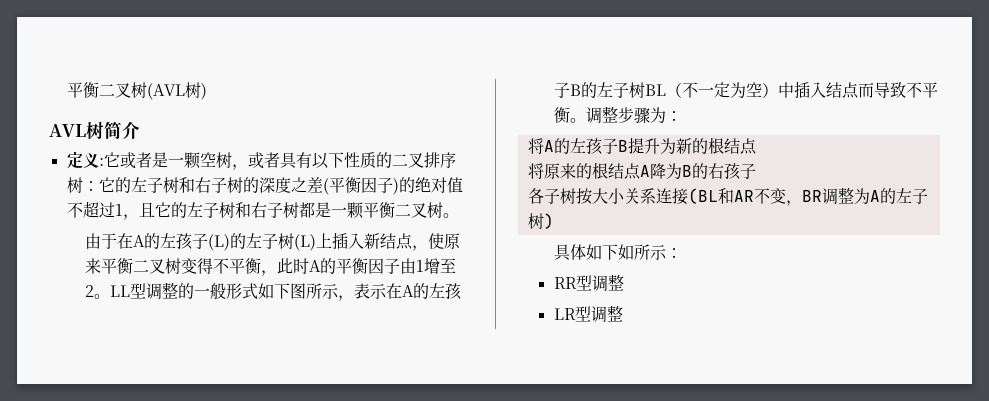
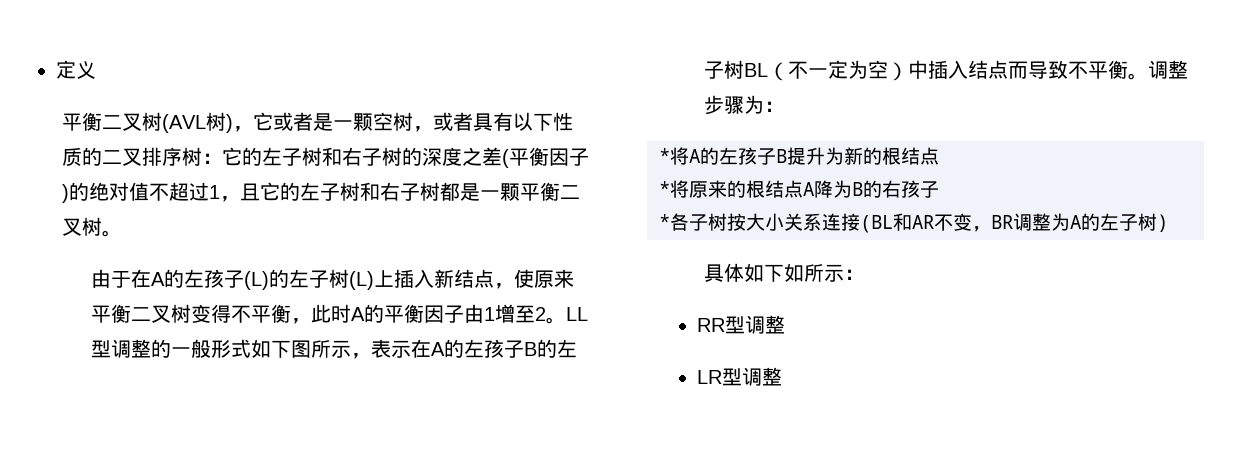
+ 定义
- 平衡二叉树(AVL树)
- AVL树简介
- 定义:它或者是一颗空树，或者具有以下性质的二叉排序树：它的左子树和右子树的深度之差(平衡因子)的绝对值不超过1，且它的左子树和右子树都是一颗平衡二叉树。
+ 平衡二叉树(AVL树)，它或者是一颗空树，或者具有以下性质的二叉排序树：它的左子树和右子树的深度之差(平衡因子)的绝对值不超过1，且它的左子树和右子树都是一颗平衡二叉树。
- 将A的左孩子B提升为新的根结点
+ *将A的左孩子B提升为新的根结点
- 将原来的根结点A降为B的右孩子
+ *将原来的根结点A降为B的右孩子
- 各子树按大小关系连接(BL和AR不变，BR调整为A的左子树)
+ *各子树按大小关系连接(BL和AR不变，BR调整为A的左子树)

